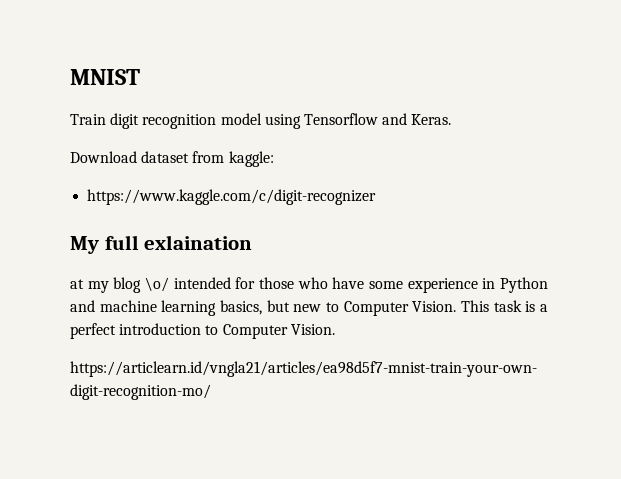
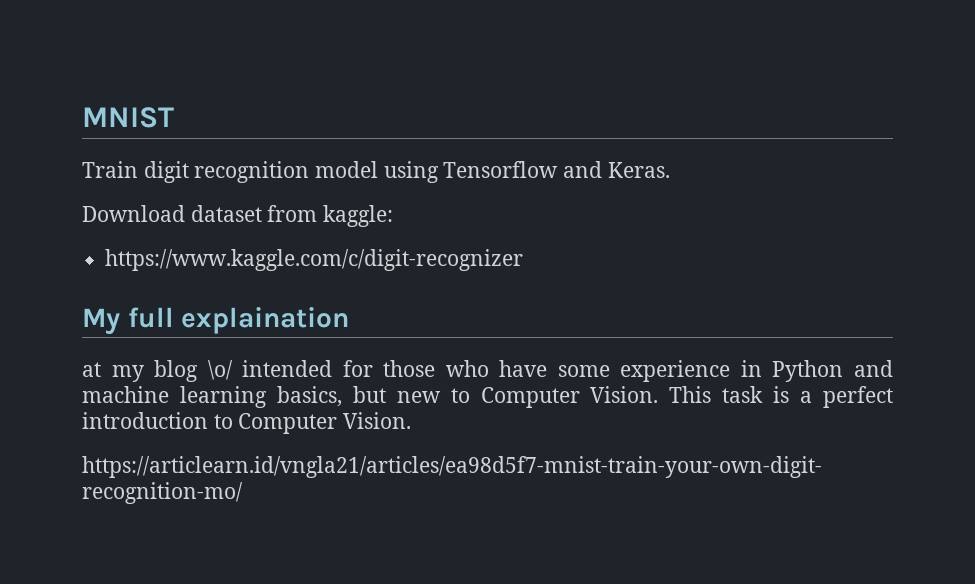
- My full exlaination
+ My full explaination

